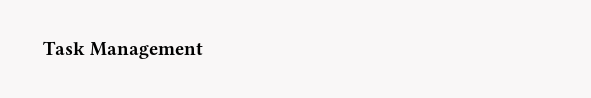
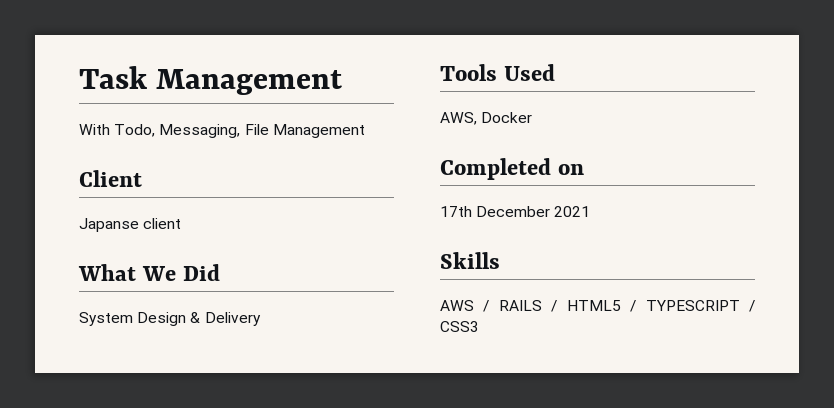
+ With Todo, Messaging, File Management
+ Client
+ Japanse client
+ What We Did
+ System Design & Delivery
+ Tools Used
+ AWS, Docker
+ Completed on
+ 17th December 2021
+ Skills
+ AWS / RAILS / HTML5 / TYPESCRIPT / CSS3

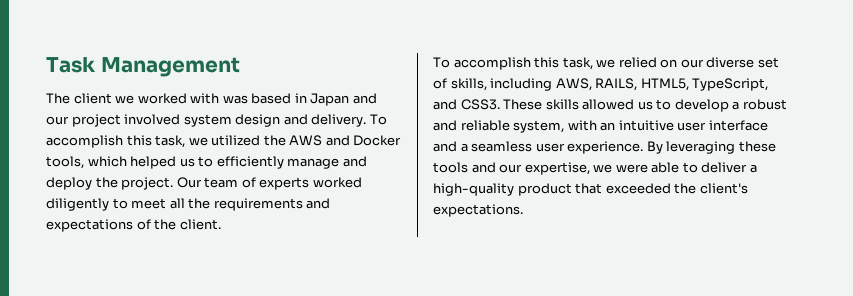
- With Todo, Messaging, File Management
- Client
- Japanse client
- What We Did
- System Design & Delivery
- Tools Used
- AWS, Docker
- Completed on
- 17th December 2021
- Skills
- AWS / RAILS / HTML5 / TYPESCRIPT / CSS3
+ The client we worked with was based in Japan and our project involved system design and delivery. To accomplish this task, we utilized the AWS and Docker tools, which helped us to efficiently manage and deploy the project. Our team of experts worked diligently to meet all the requirements and expectations of the client.
+ To accomplish this task, we relied on our diverse set of skills, including AWS, RAILS, HTML5, TypeScript, and CSS3. These skills allowed us to develop a robust and reliable system, with an intuitive user interface and a seamless user experience. By leveraging these tools and our expertise, we were able to deliver a high-quality product that exceeded the client's expectations.

